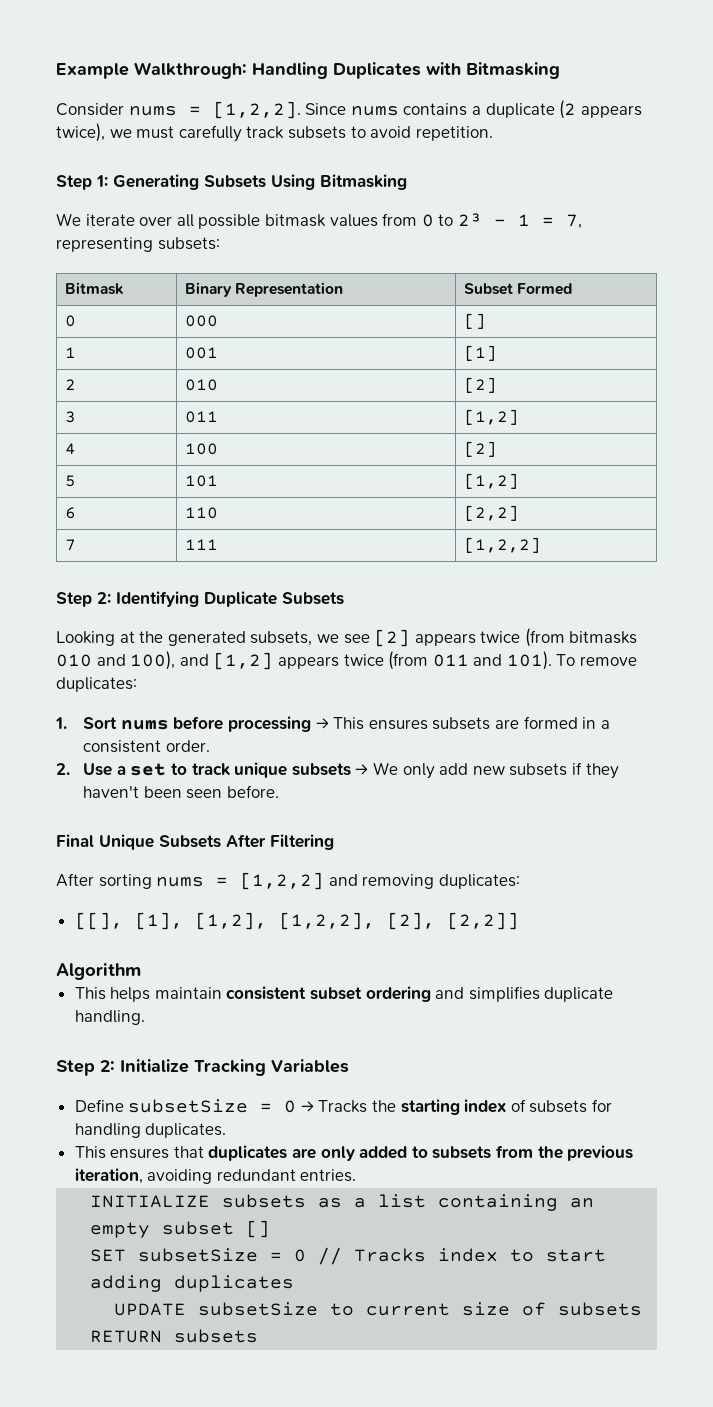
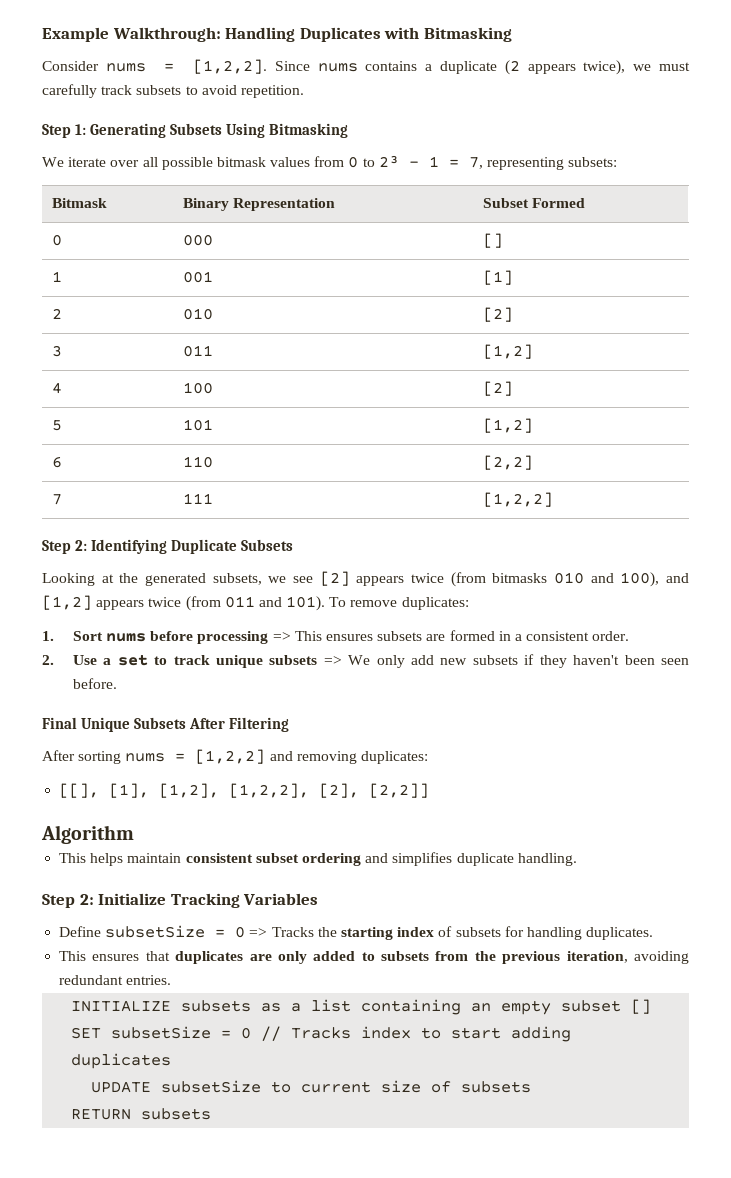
- 1. Sort nums before processing → This ensures subsets are formed in a consistent order.
+ 1. Sort nums before processing => This ensures subsets are formed in a consistent order.
- 2. Use a set to track unique subsets → We only add new subsets if they haven't been seen before.
+ 2. Use a set to track unique subsets => We only add new subsets if they haven't been seen before.
- Define subsetSize = 0 → Tracks the starting index of subsets for handling duplicates.
+ Define subsetSize = 0 => Tracks the starting index of subsets for handling duplicates.

